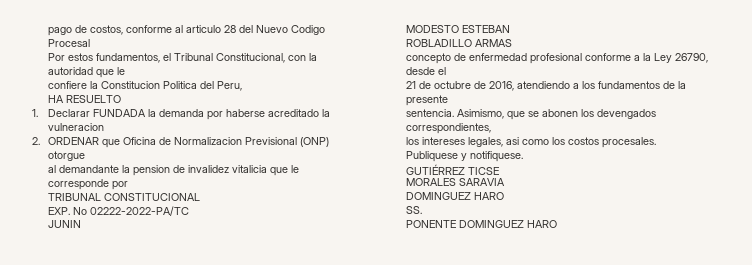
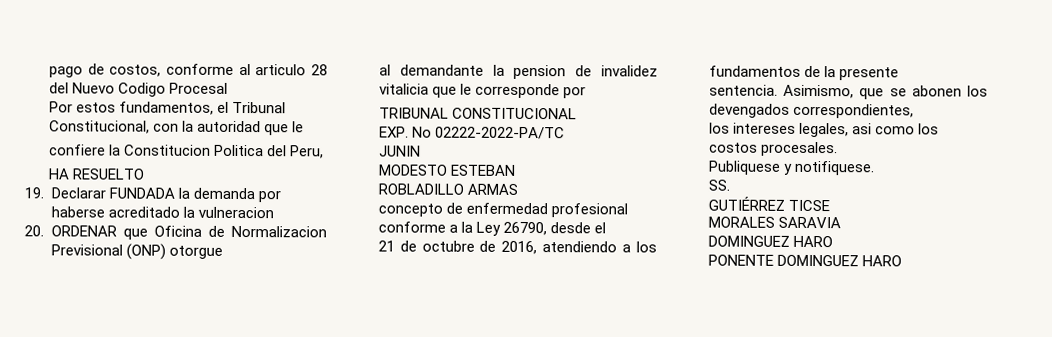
- 1. Declarar FUNDADA la demanda por haberse acreditado la vulneracion
+ 19. Declarar FUNDADA la demanda por haberse acreditado la vulneracion
- 2. ORDENAR que Oficina de Normalizacion Previsional (ONP) otorgue
+ 20. ORDENAR que Oficina de Normalizacion Previsional (ONP) otorgue
+ SS.
- SS.

